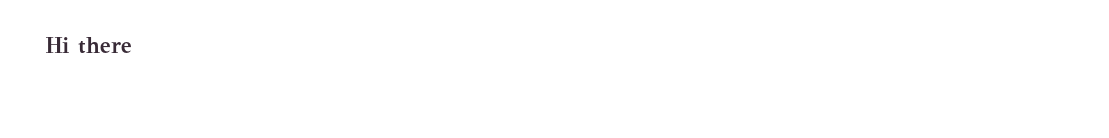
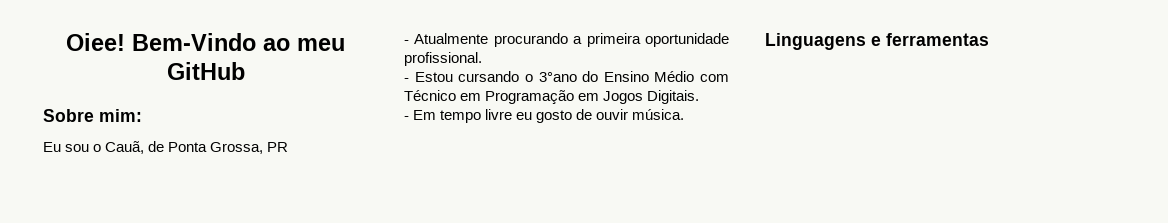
- Hi there
+ Oiee! Bem-Vindo ao meu GitHub
+ Sobre mim:
+ Eu sou o Cauã, de Ponta Grossa, PR
+ - Atualmente procurando a primeira oportunidade profissional.
+ - Estou cursando o 3°ano do Ensino Médio com Técnico em Programação em Jogos Digitais.
+ - Em tempo livre eu gosto de ouvir música.
+ Linguagens e ferramentas

